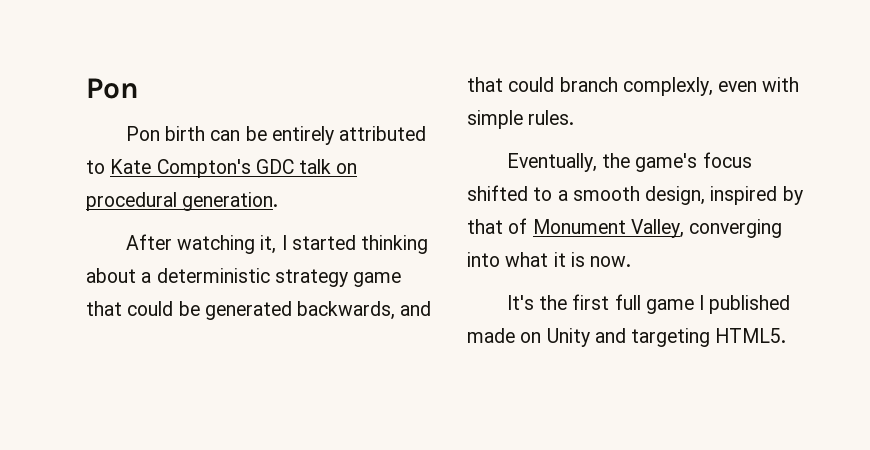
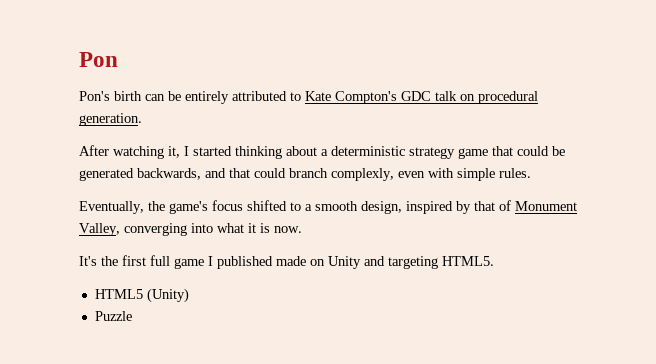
- Pon birth can be entirely attributed to Kate Compton's GDC talk on procedural generation.
+ Pon's birth can be entirely attributed to Kate Compton's GDC talk on procedural generation.
+ HTML5 (Unity)
+ Puzzle

